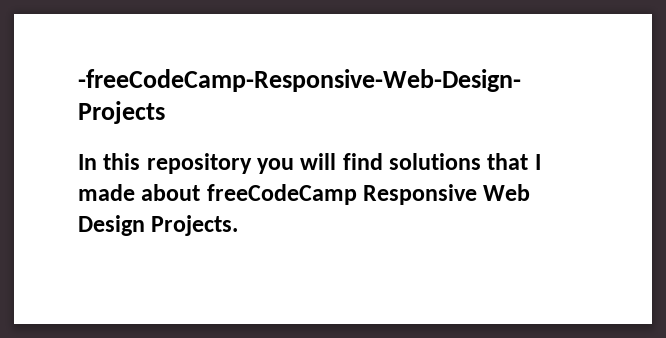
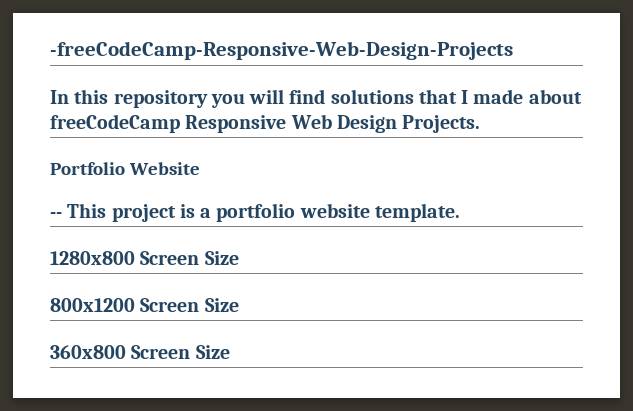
+ Portfolio Website
+ -- This project is a portfolio website template.
+ 1280x800 Screen Size
+ 800x1200 Screen Size
+ 360x800 Screen Size

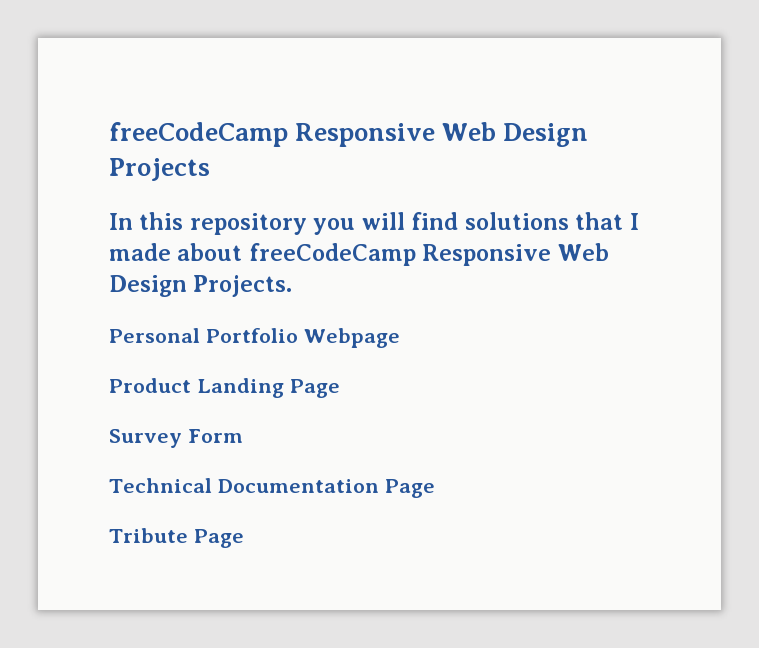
- -freeCodeCamp-Responsive-Web-Design-Projects
+ freeCodeCamp Responsive Web Design Projects
- Portfolio Website
- -- This project is a portfolio website template.
- 1280x800 Screen Size
- 800x1200 Screen Size
- 360x800 Screen Size
+ Personal Portfolio Webpage
+ Product Landing Page
+ Survey Form
+ Technical Documentation Page
+ Tribute Page

